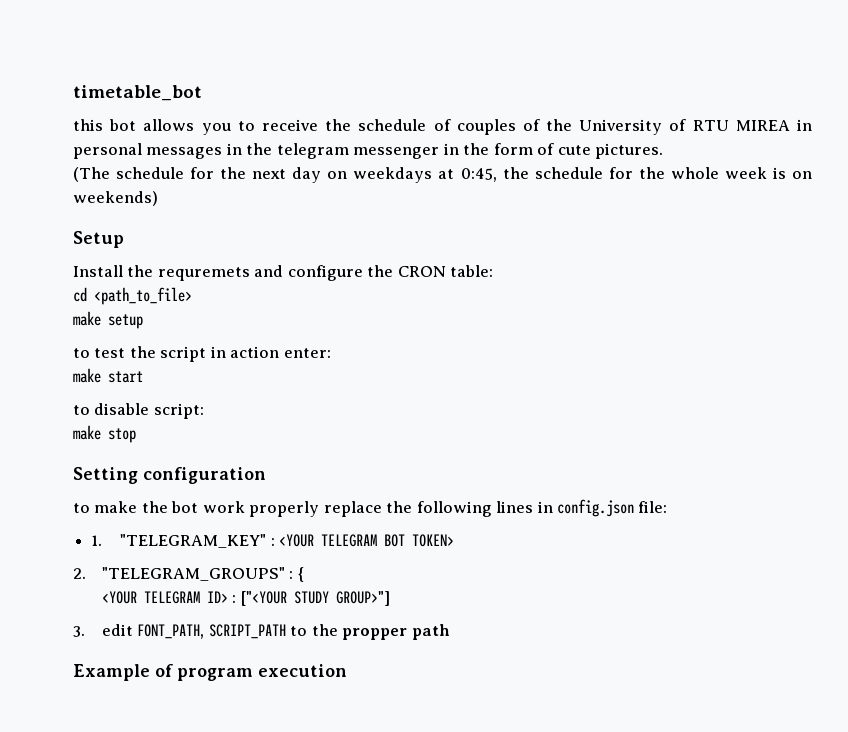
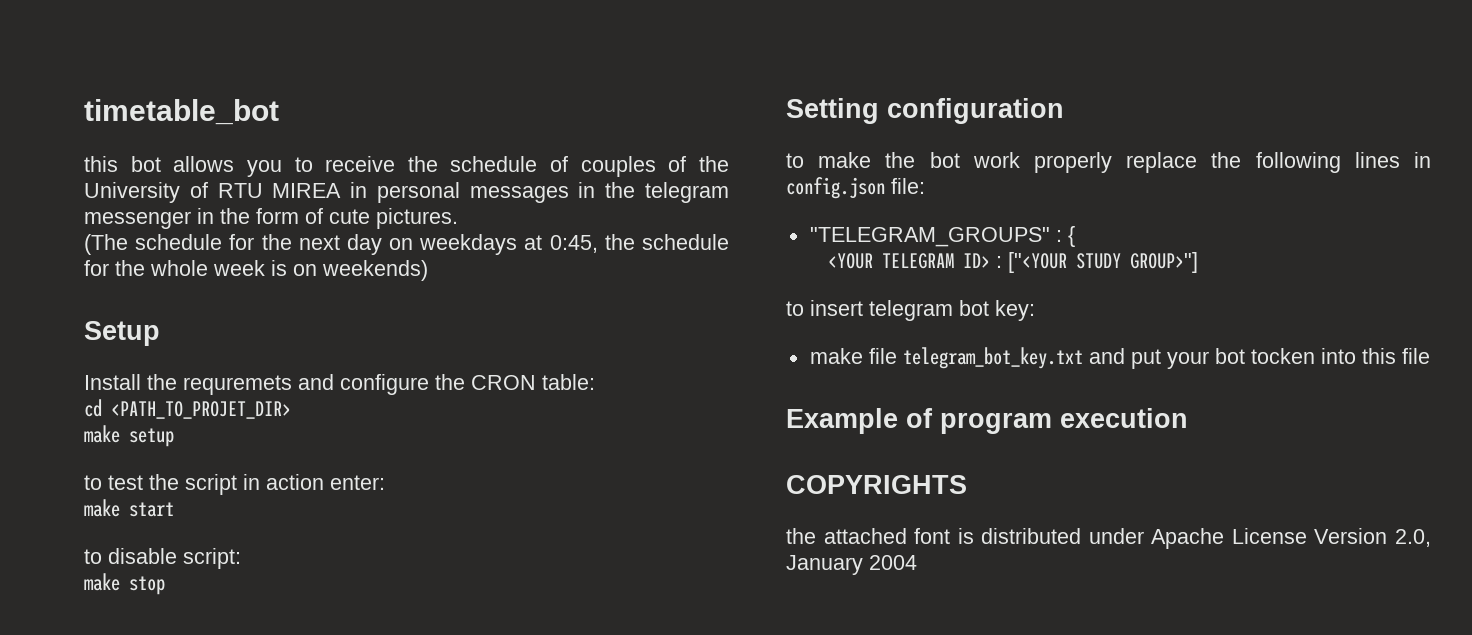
- cd <path_to_file>
+ cd <PATH_TO_PROJET_DIR>
- 1. "TELEGRAM_KEY" : <YOUR TELEGRAM BOT TOKEN>
- 2. "TELEGRAM_GROUPS" : {
+ "TELEGRAM_GROUPS" : {
- 3. edit FONT_PATH, SCRIPT_PATH to the propper path
+ to insert telegram bot key:
+ make file telegram_bot_key.txt and put your bot tocken into this file
  Example of program execution
+ COPYRIGHTS
+ the attached font is distributed under Apache License Version 2.0, January 2004

